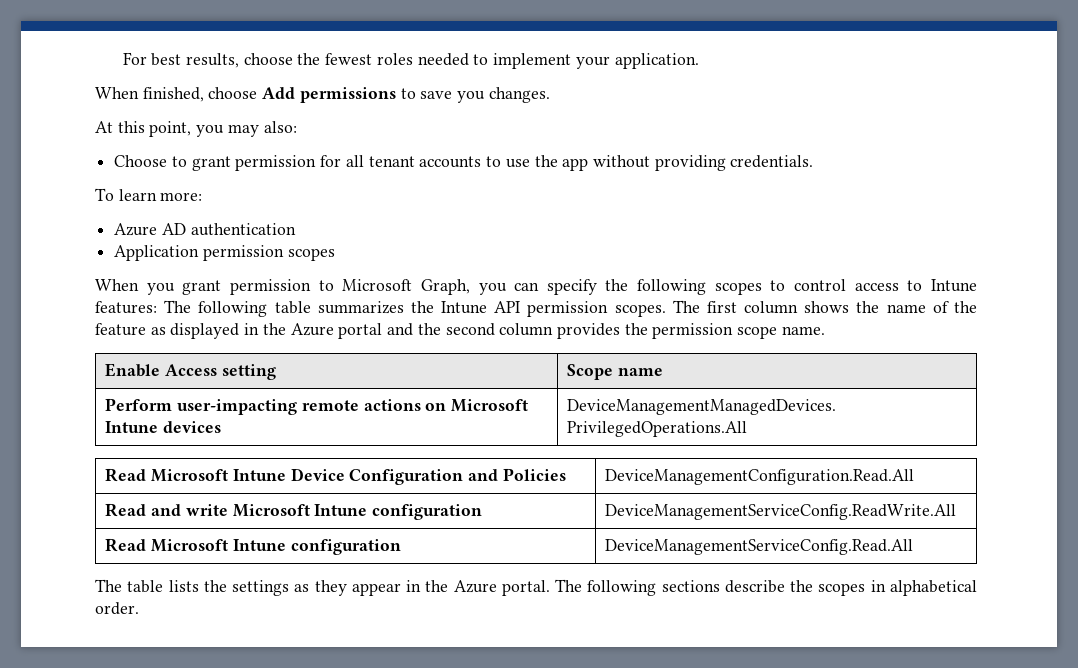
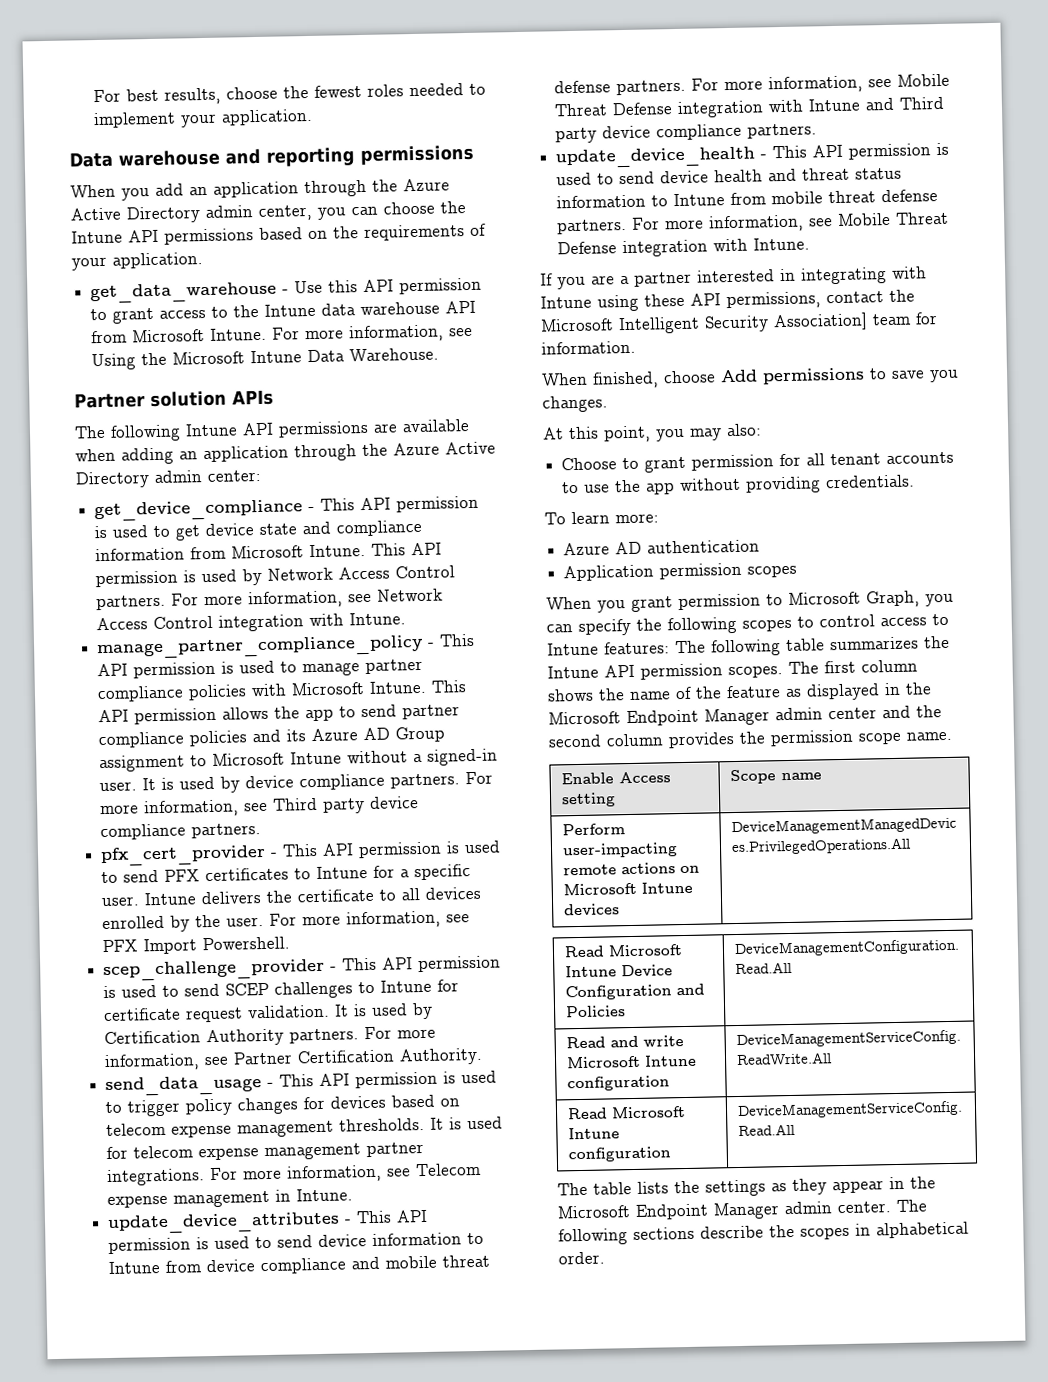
+ Data warehouse and reporting permissions
+ When you add an application through the Azure Active Directory admin center, you can choose the Intune API permissions based on the requirements of your application.
+ get_data_warehouse - Use this API permission to grant access to the Intune data warehouse API from Microsoft Intune. For more information, see Using the Microsoft Intune Data Warehouse.
+ Partner solution APIs
+ The following Intune API permissions are available when adding an application through the Azure Active Directory admin center:
+ get_device_compliance - This API permission is used to get device state and compliance information from Microsoft Intune. This API permission is used by Network Access Control partners. For more information, see Network Access Control integration with Intune.
+ manage_partner_compliance_policy - This API permission is used to manage partner compliance policies with Microsoft Intune. This API permission allows the app to send partner compliance policies and its Azure AD Group assignment to Microsoft Intune without a signed-in user. It is used by device compliance partners. For more information, see Third party device compliance partners.
+ pfx_cert_provider - This API permission is used to send PFX certificates to Intune for a specific user. Intune delivers the certificate to all devices enrolled by the user. For more information, see PFX Import Powershell.
+ scep_challenge_provider - This API permission is used to send SCEP challenges to Intune for certificate request validation. It is used by Certification Authority partners. For more information, see Partner Certification Authority.
+ send_data_usage - This API permission is used to trigger policy changes for devices based on telecom expense management thresholds. It is used for telecom expense management partner integrations. For more information, see Telecom expense management in Intune.
+ update_device_attributes - This API permission is used to send device information to Intune from device compliance and mobile threat defense partners. For more information, see Mobile Threat Defense integration with Intune and Third party device compliance partners.
+ update_device_health - This API permission is used to send device health and threat status information to Intune from mobile threat defense partners. For more information, see Mobile Threat Defense integration with Intune.
+ If you are a partner interested in integrating with Intune using these API permissions, contact the Microsoft Intelligent Security Association] team for information.
- The first column shows the name of the feature as displayed in the Azure portal and the second column provides the permission scope name.
+ The first column shows the name of the feature as displayed in the Microsoft Endpoint Manager admin center and the second column provides the permission scope name.
- The table lists the settings as they appear in the Azure portal.
+ The table lists the settings as they appear in the Microsoft Endpoint Manager admin center.

